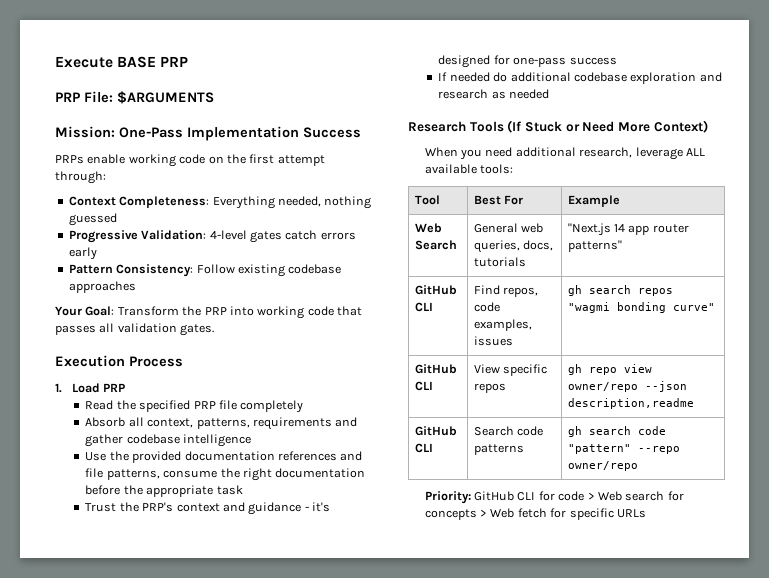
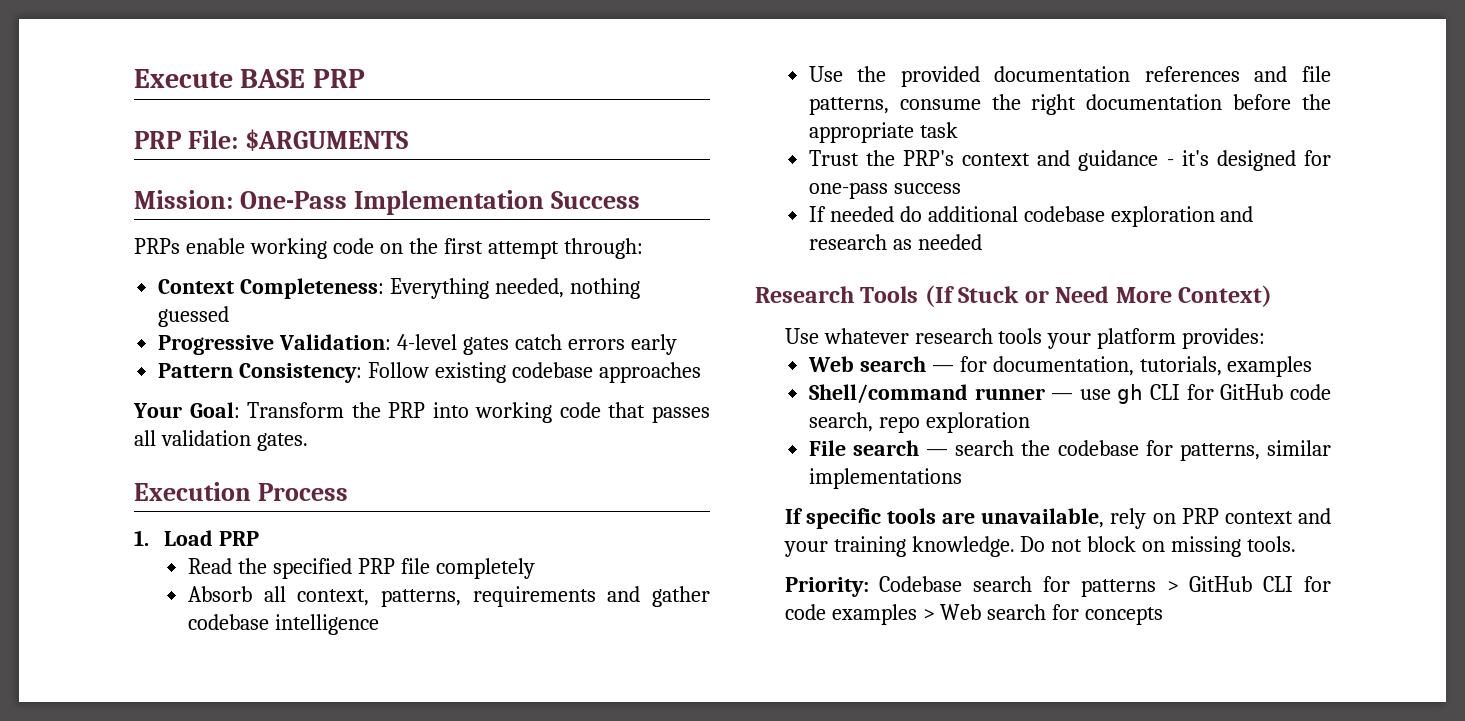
- When you need additional research, leverage ALL available tools:
- Tool | Best For | Example
- Web Search | General web queries, docs, tutorials | "Next.js 14 app router patterns"
- GitHub CLI | Find repos, code examples, issues | gh search repos "wagmi bonding curve"
- GitHub CLI | View specific repos | gh repo view owner/repo --json description,readme
- GitHub CLI | Search code patterns | gh search code "pattern" --repo owner/repo
- Priority: GitHub CLI for code > Web search for concepts > Web fetch for specific URLs
+ Use whatever research tools your platform provides:
+ Web search — for documentation, tutorials, examples
+ Shell/command runner — use gh CLI for GitHub code search, repo exploration
+ File search — search the codebase for patterns, similar implementations
+ If specific tools are unavailable, rely on PRP context and your training knowledge. Do not block on missing tools.
+ Priority: Codebase search for patterns > GitHub CLI for code examples > Web search for concepts

